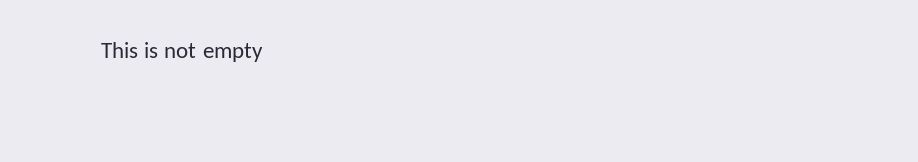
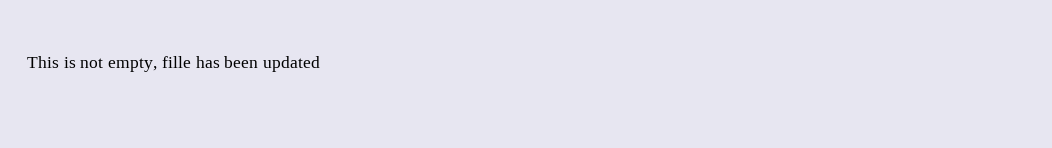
- This is not empty
+ This is not empty, fille has been updated

